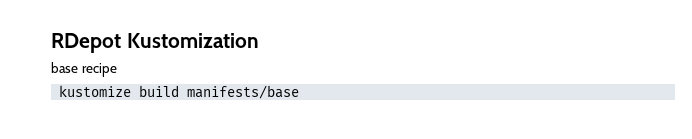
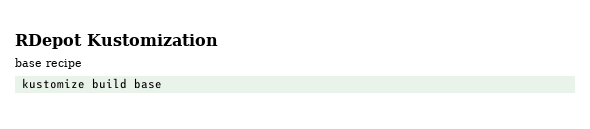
- kustomize build manifests/base
+ kustomize build base

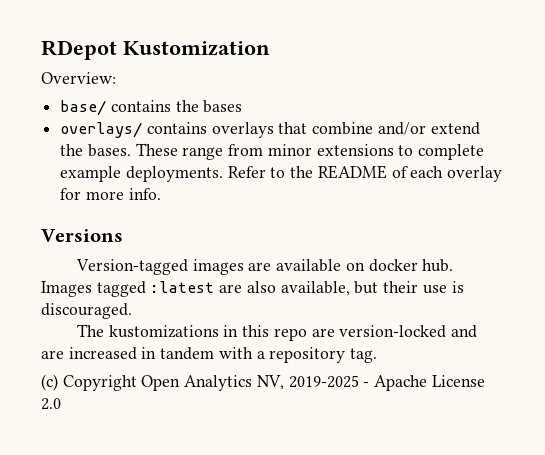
- base recipe
- kustomize build base
+ Overview:
+ base/ contains the bases
+ overlays/ contains overlays that combine and/or extend the bases. These range from minor extensions to complete example deployments. Refer to the README of each overlay for more info.
+ Versions
+ Version-tagged images are available on docker hub. Images tagged :latest are also available, but their use is discouraged.
+ The kustomizations in this repo are version-locked and are increased in tandem with a repository tag.
+ (c) Copyright Open Analytics NV, 2019-2025 - Apache License 2.0

